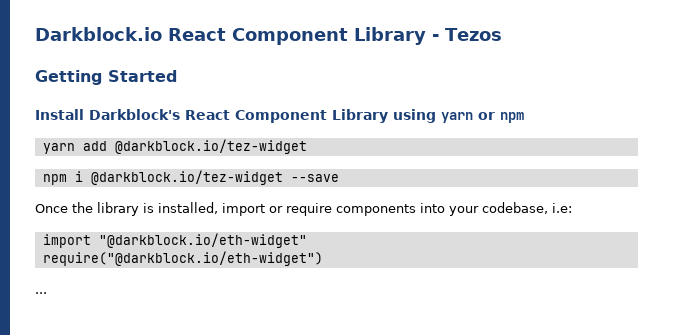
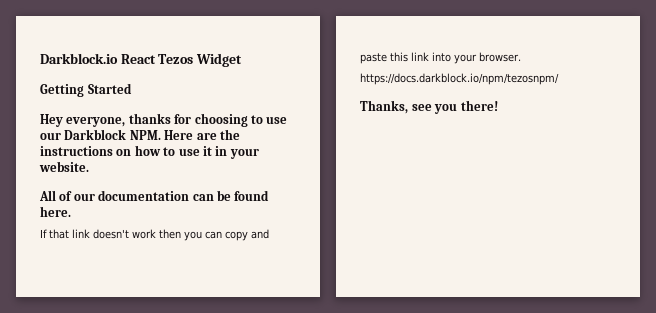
- Darkblock.io React Component Library - Tezos
+ Darkblock.io React Tezos Widget
- Install Darkblock's React Component Library using yarn or npm
- yarn add @darkblock.io/tez-widget
- npm i @darkblock.io/tez-widget --save
- Once the library is installed, import or require components into your codebase, i.e:
- import "@darkblock.io/eth-widget"
- require("@darkblock.io/eth-widget")
- ...
+ Hey everyone, thanks for choosing to use our Darkblock NPM. Here are the instructions on how to use it in your website.
+ All of our documentation can be found here.
+ If that link doesn't work then you can copy and paste this link into your browser.
+ https://docs.darkblock.io/npm/tezosnpm/
+ Thanks, see you there!

